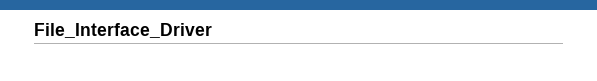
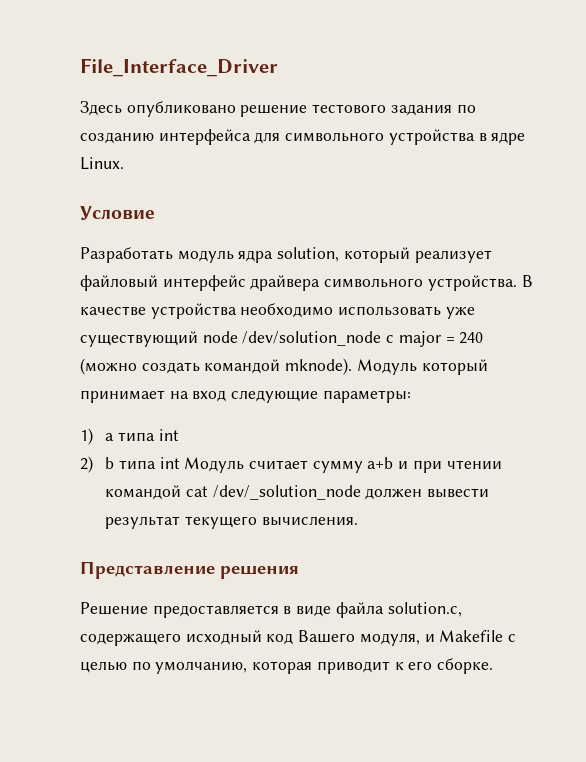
+ Здесь опубликовано решение тестового задания по созданию интерфейса для символьного устройства в ядре Linux.
+ Условие
+ Разработать модуль ядра solution, который реализует файловый интерфейс драйвера символьного устройства. В качестве устройства необходимо использовать уже существующий node /dev/solution_node с major = 240 (можно создать командой mknode). Модуль который принимает на вход следующие параметры:
+ 1) a типа int
+ 2) b типа int Модуль считает сумму a+b и при чтении командой cat /dev/_solution_node должен вывести результат текущего вычисления.
+ Представление решения
+ Решение предоставляется в виде файла solution.c, содержащего исходный код Вашего модуля, и Makefile с целью по умолчанию, которая приводит к его сборке.

